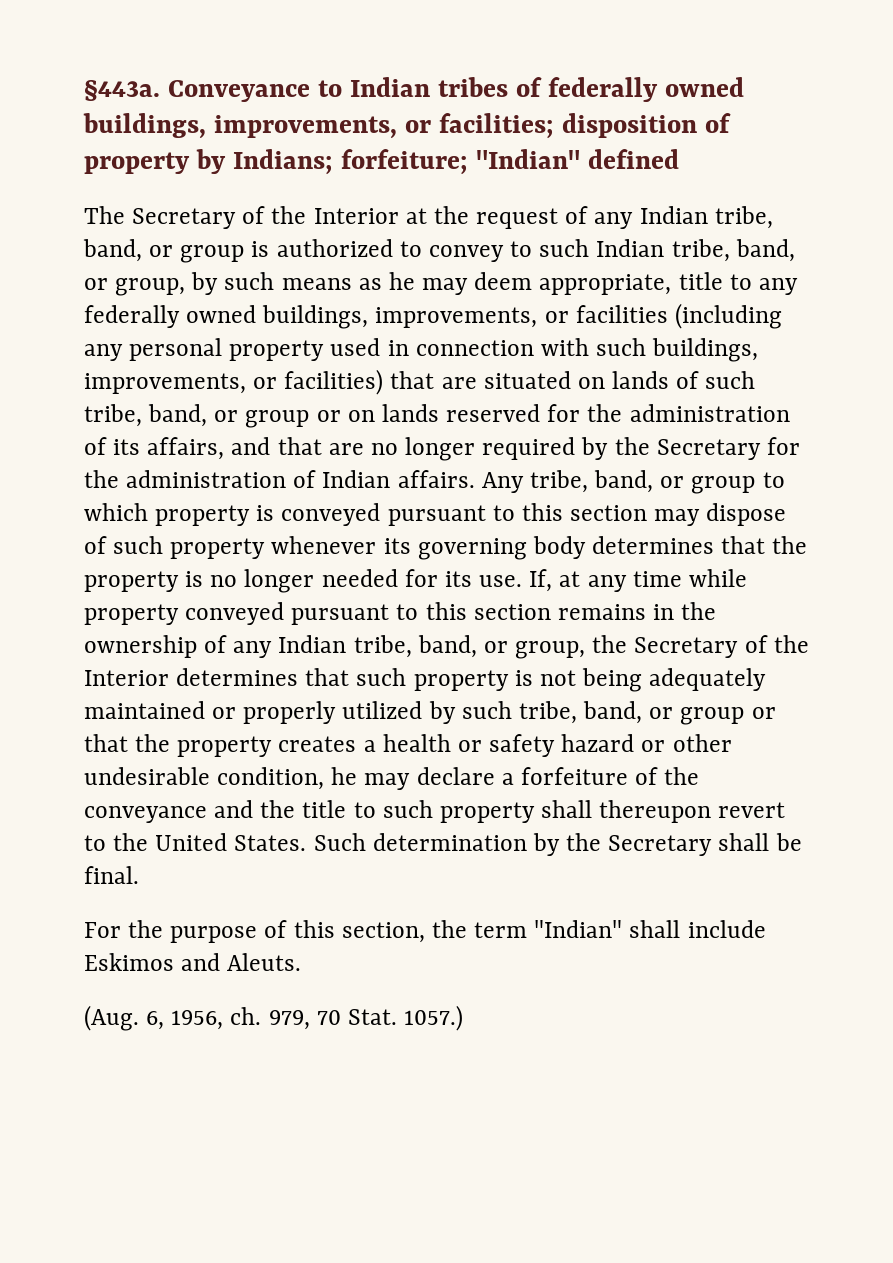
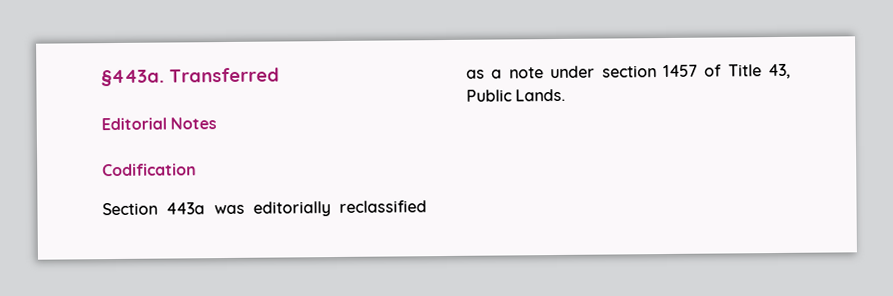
- Conveyance to Indian tribes of federally owned buildings, improvements, or facilities; disposition of property by Indians; forfeiture; "Indian" defined
- The Secretary of the Interior at the request of any Indian tribe, band, or group is authorized to convey to such Indian tribe, band, or group, by such means as he may deem appropriate, title to any federally owned buildings, improvements, or facilities (including any personal property used in connection with such buildings, improvements, or facilities) that are situated on lands of such tribe, band, or group or on lands reserved for the administration of its affairs, and that are no longer required by the Secretary for the administration of Indian affairs. Any tribe, band, or group to which property is conveyed pursuant to this section may dispose of such property whenever its governing body determines that the property is no longer needed for its use. If, at any time while property conveyed pursuant to this section remains in the ownership of any Indian tribe, band, or group, the Secretary of the Interior determines that such property is not being adequately maintained or properly utilized by such tribe, band, or group or that the property creates a health or safety hazard or other undesirable condition, he may declare a forfeiture of the conveyance and the title to such property shall thereupon revert to the United States. Such determination by the Secretary shall be final.
- For the purpose of this section, the term "Indian" shall include Eskimos and Aleuts.
- (Aug. 6, 1956, ch. 979, 70 Stat. 1057.)
+ Transferred
+ Editorial Notes
+ Codification
+ Section 443a was editorially reclassified as a note under section 1457 of Title 43, Public Lands.

